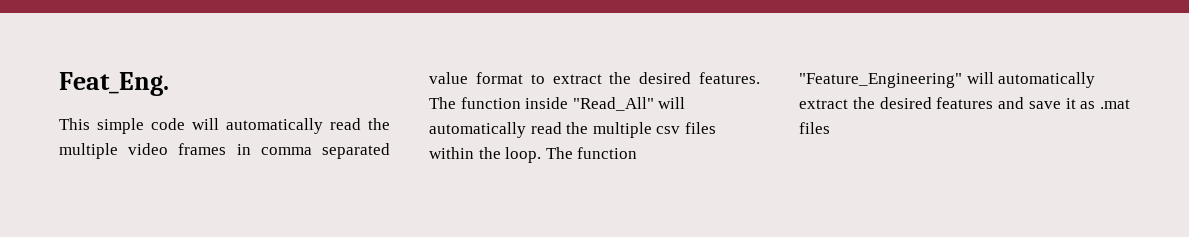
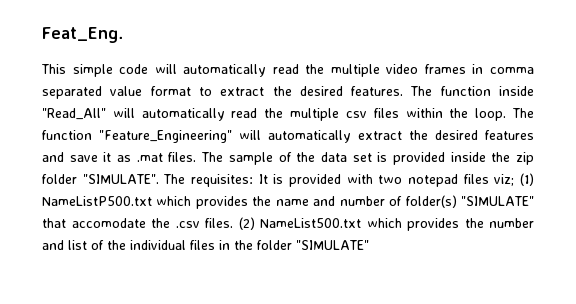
- The function "Feature_Engineering" will automatically extract the desired features and save it as .mat files
+ The function "Feature_Engineering" will automatically extract the desired features and save it as .mat files. The sample of the data set is provided inside the zip folder "SIMULATE". The requisites: It is provided with two notepad files viz; (1) NameListP500.txt which provides the name and number of folder(s) "SIMULATE" that accomodate the .csv files. (2) NameList500.txt which provides the number and list of the individual files in the folder "SIMULATE"

